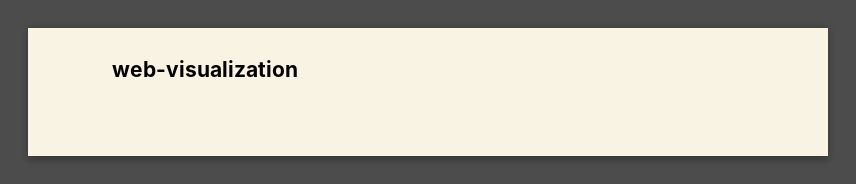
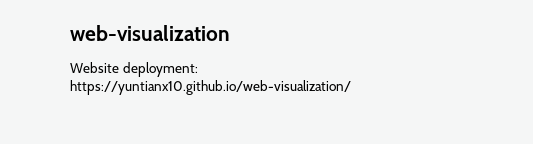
+ Website deployment: https://yuntianx10.github.io/web-visualization/

